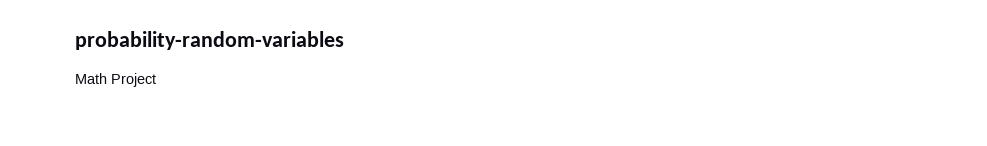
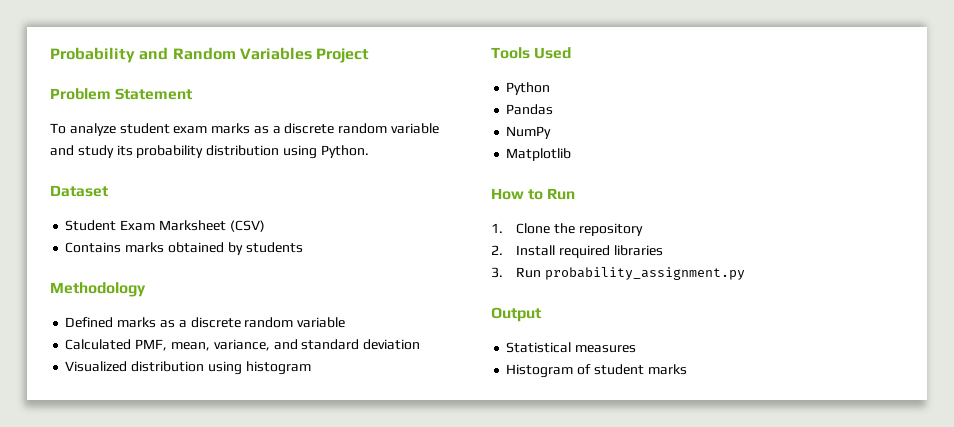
- probability-random-variables
- Math Project
+ Probability and Random Variables Project
+ Problem Statement
+ To analyze student exam marks as a discrete random variable and study its probability distribution using Python.
+ Dataset
+ Student Exam Marksheet (CSV)
+ Contains marks obtained by students
+ Methodology
+ Defined marks as a discrete random variable
+ Calculated PMF, mean, variance, and standard deviation
+ Visualized distribution using histogram
+ Tools Used
+ Python
+ Pandas
+ NumPy
+ Matplotlib
+ How to Run
+ 1. Clone the repository
+ 2. Install required libraries
+ 3. Run probability_assignment.py
+ Output
+ Statistical measures
+ Histogram of student marks

